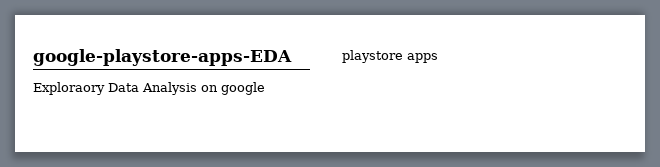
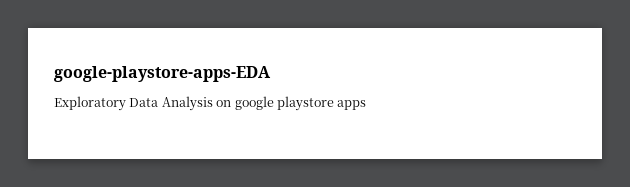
- Exploraory Data Analysis on google playstore apps
+ Exploratory Data Analysis on google playstore apps

